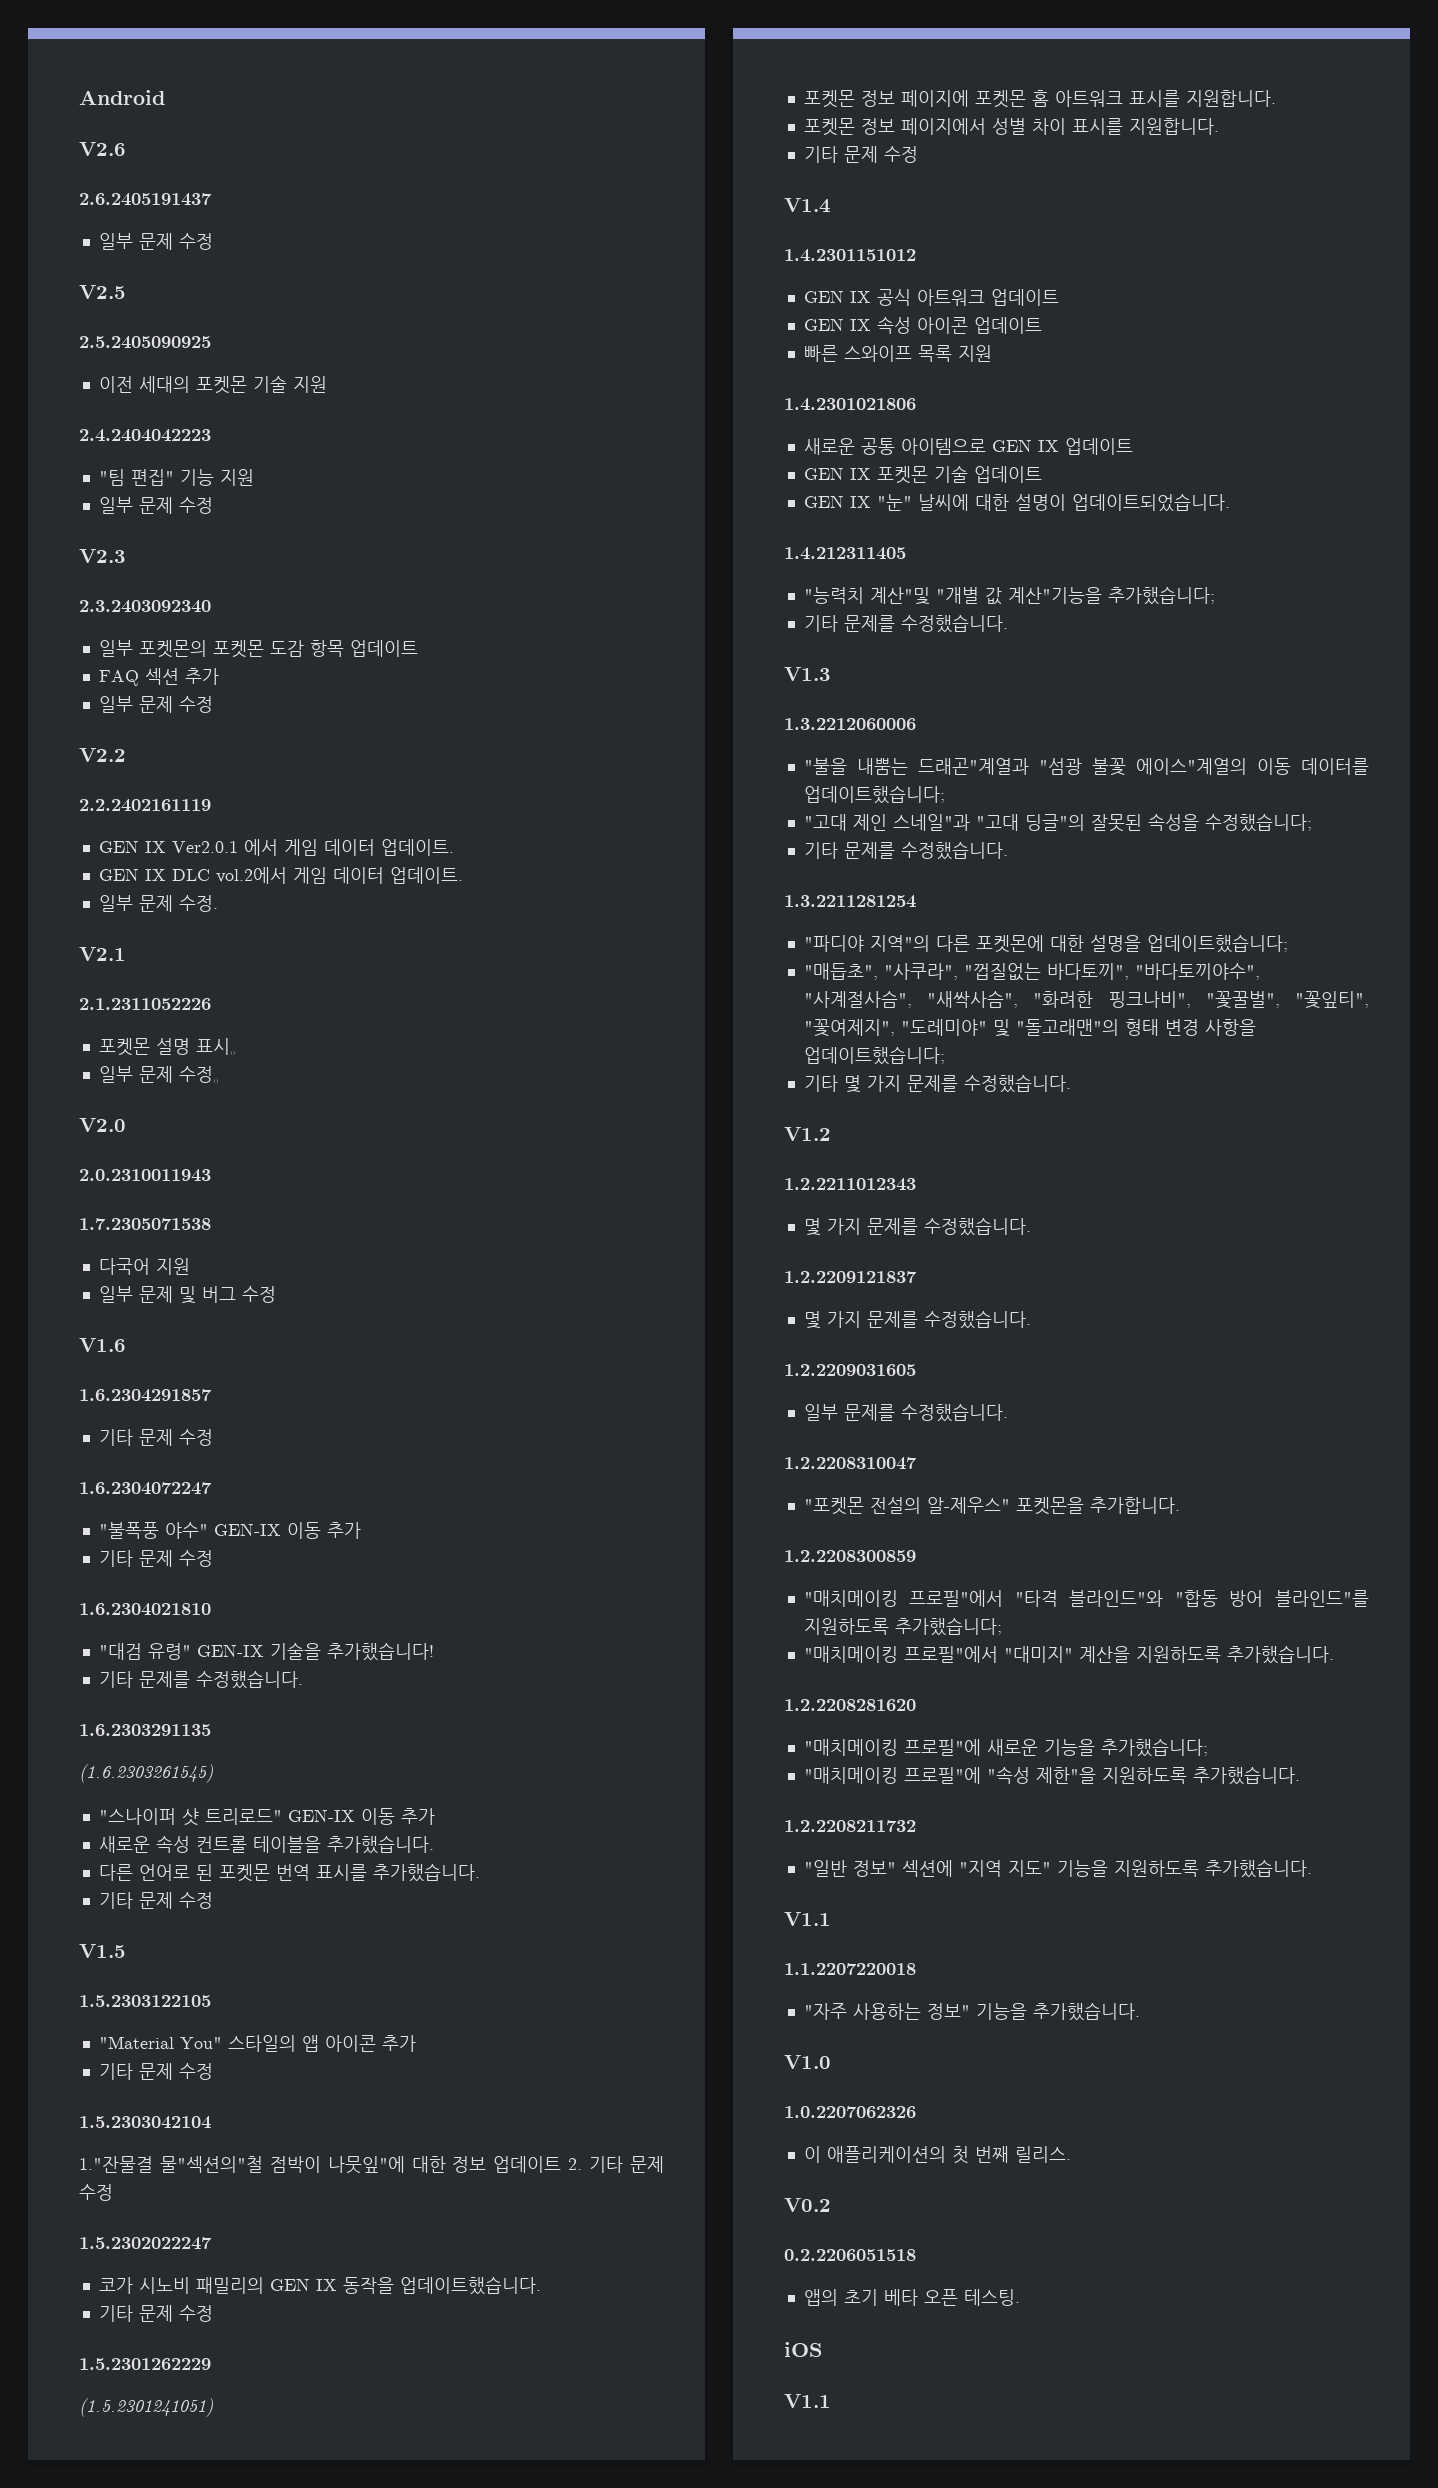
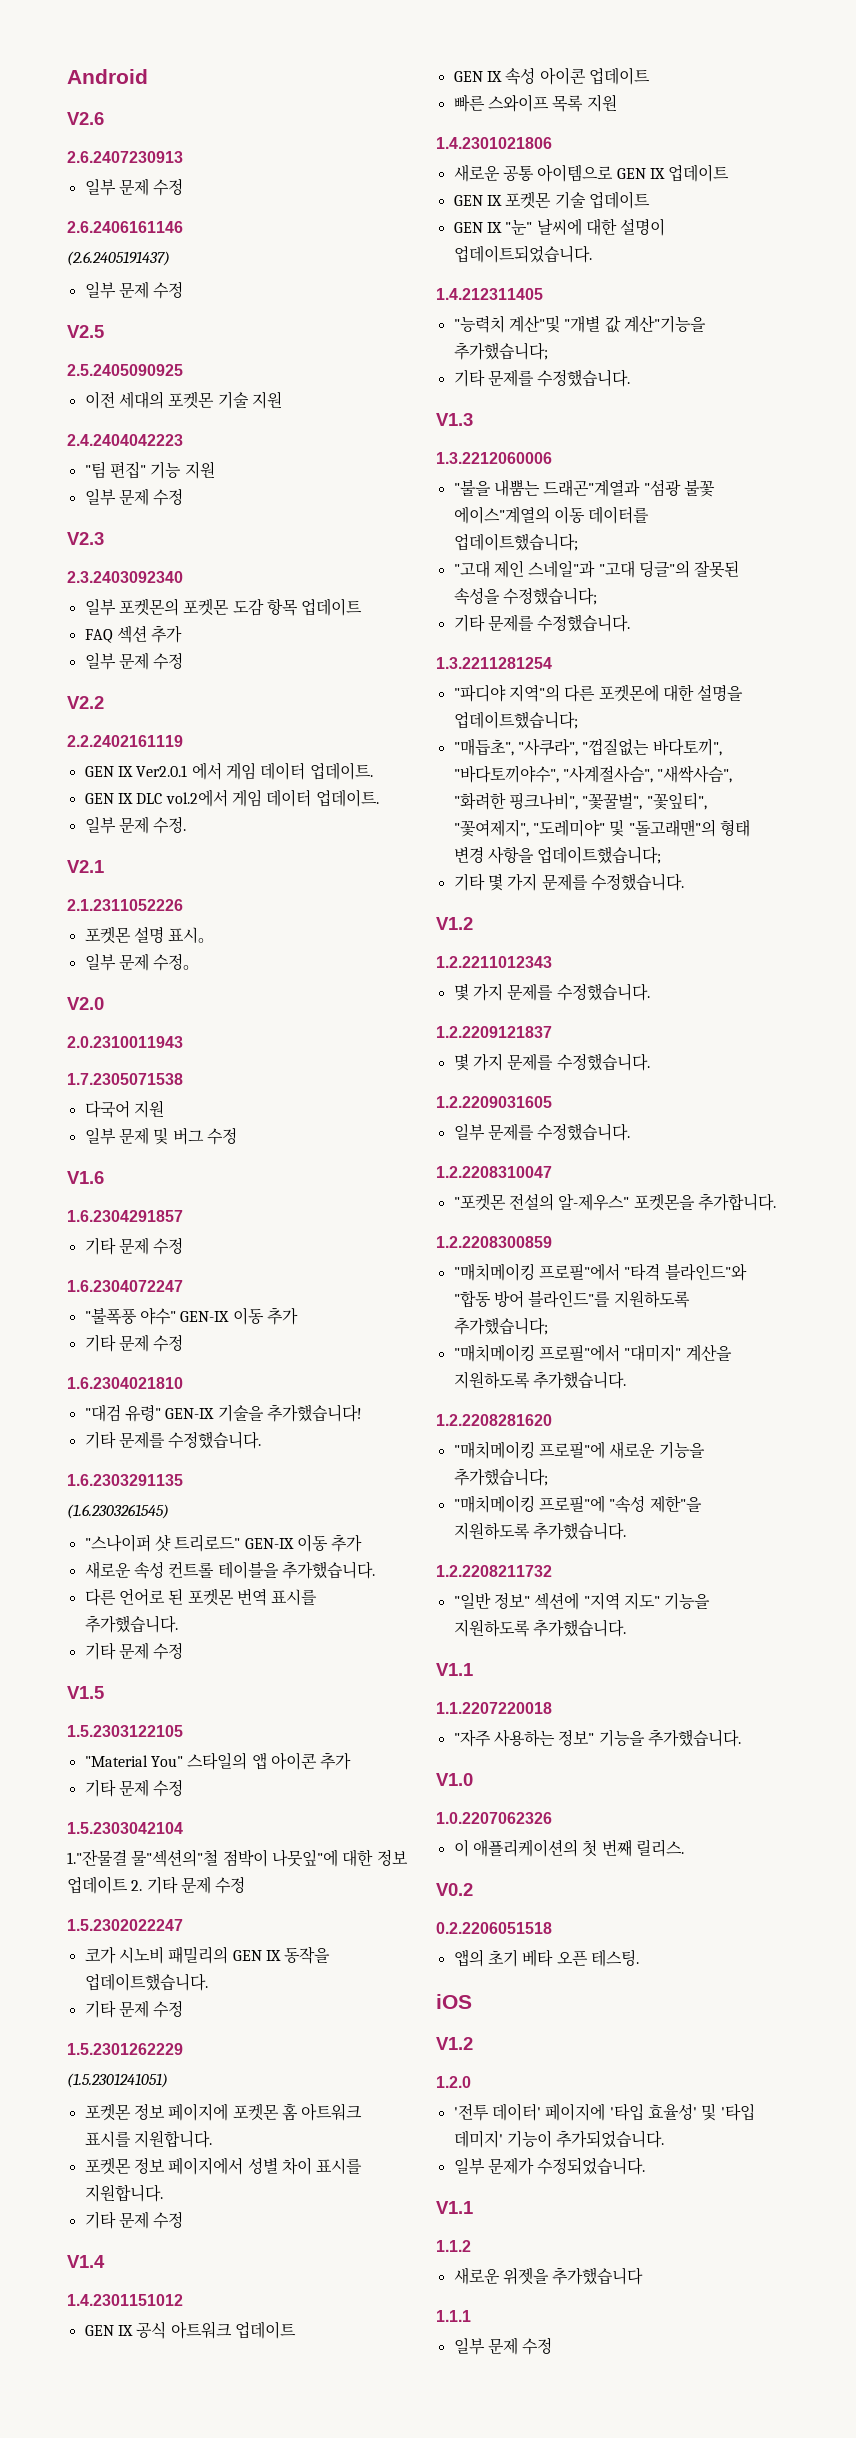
- 2.6.2405191437
+ 2.6.2407230913
+ 일부 문제 수정
+ 2.6.2406161146
+ (2.6.2405191437)
  iOS
+ V1.2
+ 1.2.0
+ '전투 데이터' 페이지에 '타입 효율성' 및 '타입 데미지' 기능이 추가되었습니다.
+ 일부 문제가 수정되었습니다.
  V1.1
+ 1.1.2
+ 새로운 위젯을 추가했습니다
+ 1.1.1
+ 일부 문제 수정

